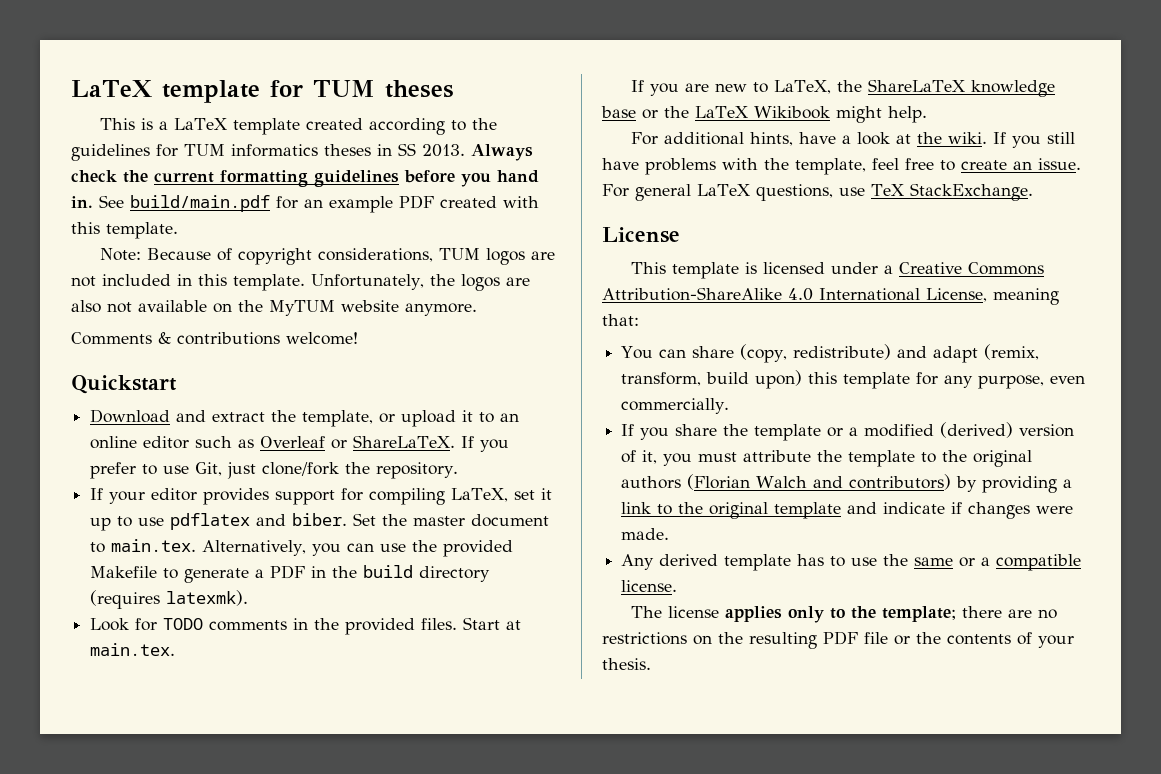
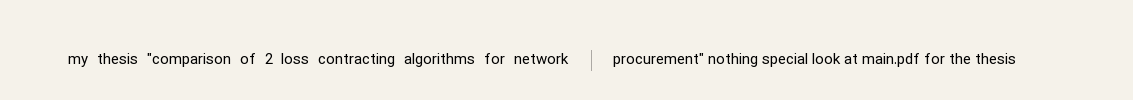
- LaTeX template for TUM theses
- This is a LaTeX template created according to the guidelines for TUM informatics theses in SS 2013. Always check the current formatting guidelines before you hand in. See build/main.pdf for an example PDF created with this template.
- Note: Because of copyright considerations, TUM logos are not included in this template. Unfortunately, the logos are also not available on the MyTUM website anymore.
- Comments & contributions welcome!
- Quickstart
- Download and extract the template, or upload it to an online editor such as Overleaf or ShareLaTeX. If you prefer to use Git, just clone/fork the repository.
- If your editor provides support for compiling LaTeX, set it up to use pdflatex and biber. Set the master document to main.tex. Alternatively, you can use the provided Makefile to generate a PDF in the build directory (requires latexmk).
- Look for TODO comments in the provided files. Start at main.tex.
- If you are new to LaTeX, the ShareLaTeX knowledge base or the LaTeX Wikibook might help.
- For additional hints, have a look at the wiki. If you still have problems with the template, feel free to create an issue. For general LaTeX questions, use TeX StackExchange.
- License
- This template is licensed under a Creative Commons Attribution-ShareAlike 4.0 International License, meaning that:
- You can share (copy, redistribute) and adapt (remix, transform, build upon) this template for any purpose, even commercially.
- If you share the template or a modified (derived) version of it, you must attribute the template to the original authors (Florian Walch and contributors) by providing a link to the original template and indicate if changes were made.
- Any derived template has to use the same or a compatible license.
- The license applies only to the template; there are no restrictions on the resulting PDF file or the contents of your thesis.
+ my thesis "comparison of 2 loss contracting algorithms for network procurement" nothing special look at main.pdf for the thesis

